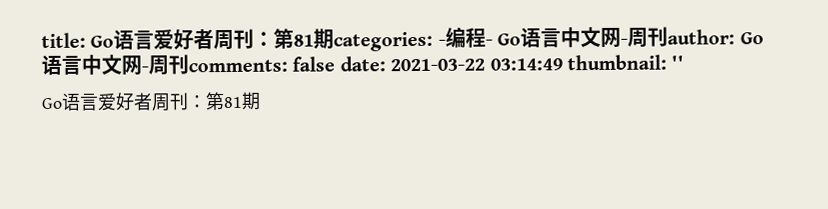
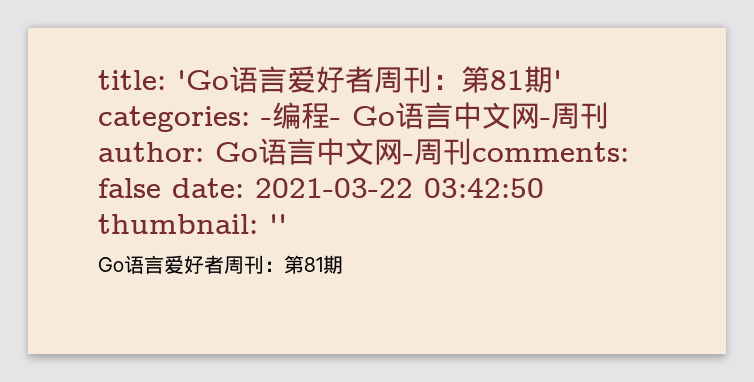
- title: Go语言爱好者周刊：第81期categories: -编程- Go语言中文网-周刊author: Go语言中文网-周刊comments: false date: 2021-03-22 03:14:49 thumbnail: ''
+ title: 'Go语言爱好者周刊：第81期' categories: -编程- Go语言中文网-周刊author: Go语言中文网-周刊comments: false date: 2021-03-22 03:42:50 thumbnail: ''

